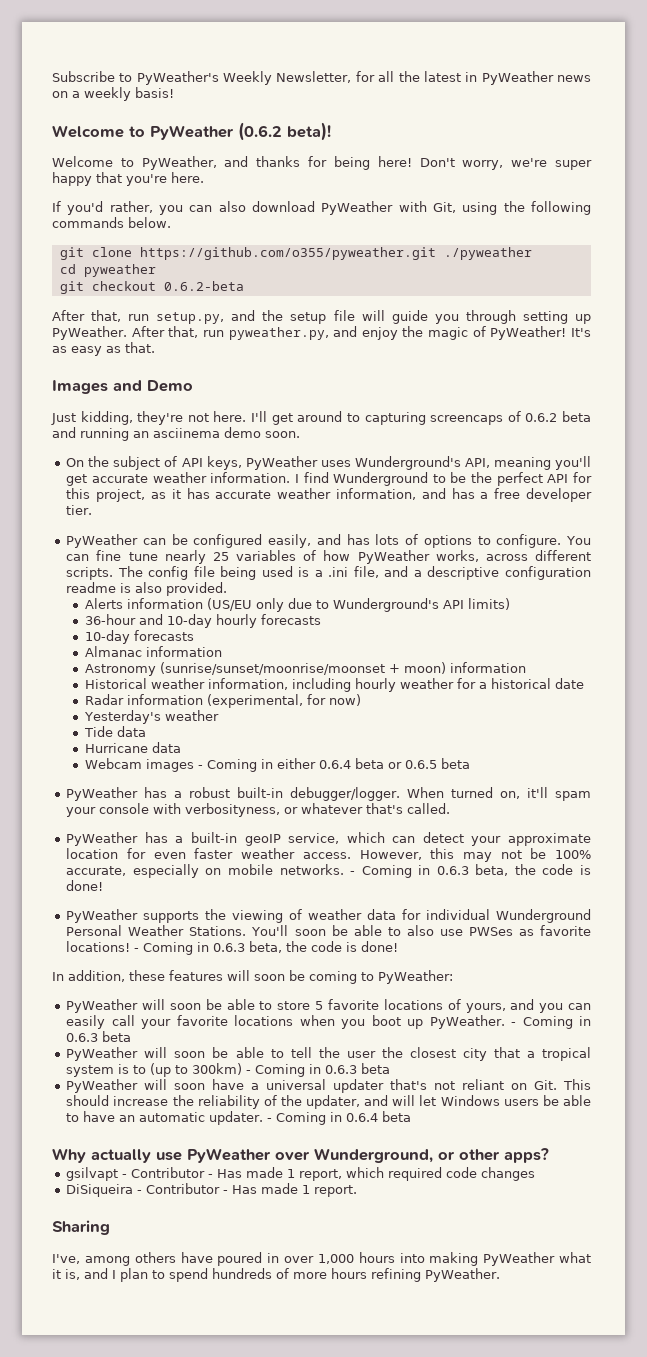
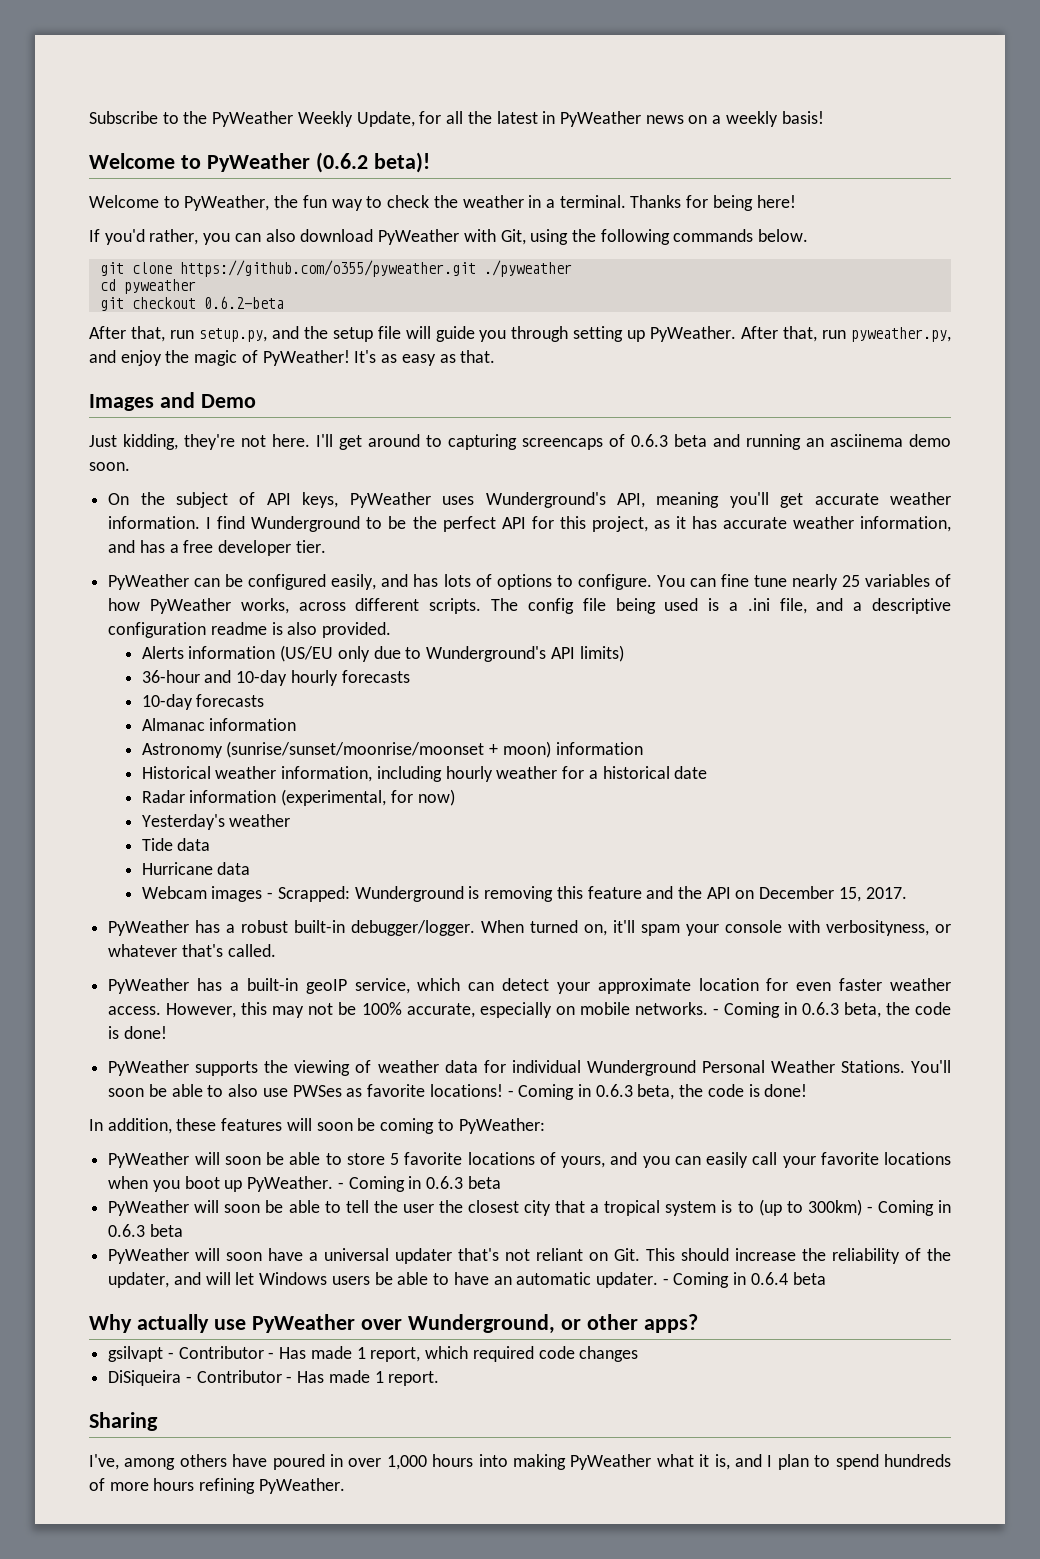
- Subscribe to PyWeather's Weekly Newsletter, for all the latest in PyWeather news on a weekly basis!
+ Subscribe to the PyWeather Weekly Update, for all the latest in PyWeather news on a weekly basis!
- Welcome to PyWeather, and thanks for being here! Don't worry, we're super happy that you're here.
+ Welcome to PyWeather, the fun way to check the weather in a terminal. Thanks for being here!
- I'll get around to capturing screencaps of 0.6.2 beta and running an asciinema demo soon.
+ I'll get around to capturing screencaps of 0.6.3 beta and running an asciinema demo soon.
- Webcam images - Coming in either 0.6.4 beta or 0.6.5 beta
+ Webcam images - Scrapped: Wunderground is removing this feature and the API on December 15, 2017.

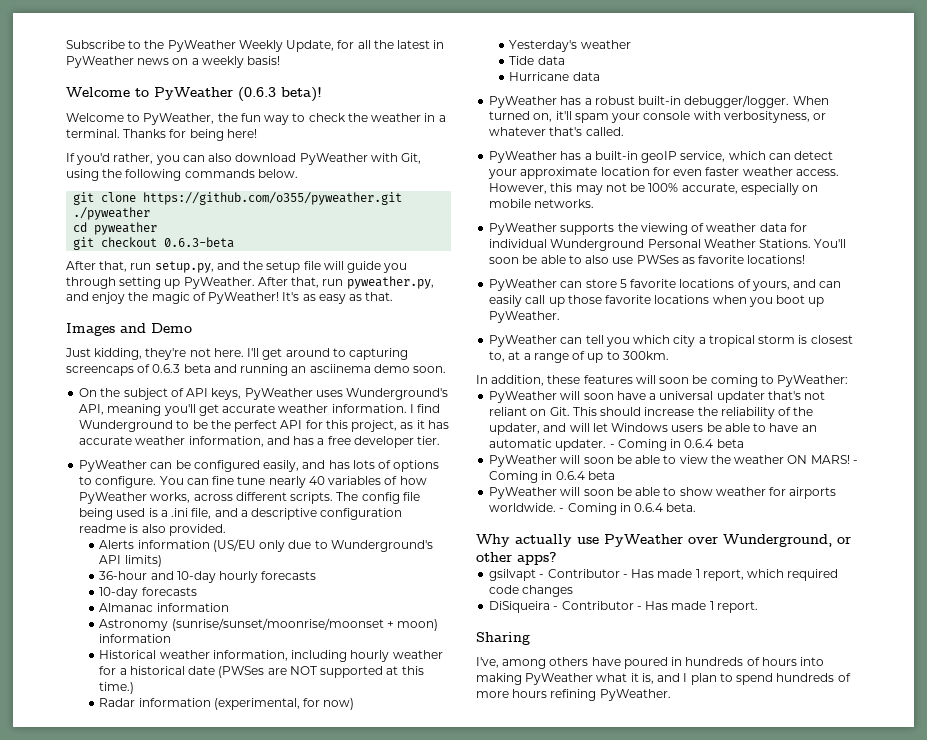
- Welcome to PyWeather (0.6.2 beta)!
+ Welcome to PyWeather (0.6.3 beta)!
- git checkout 0.6.2-beta
+ git checkout 0.6.3-beta
- You can fine tune nearly 25 variables of how PyWeather works, across different scripts.
+ You can fine tune nearly 40 variables of how PyWeather works, across different scripts.
- Historical weather information, including hourly weather for a historical date
+ Historical weather information, including hourly weather for a historical date (PWSes are NOT supported at this time.)
- Webcam images - Scrapped: Wunderground is removing this feature and the API on December 15, 2017.
- However, this may not be 100% accurate, especially on mobile networks. - Coming in 0.6.3 beta, the code is done!
+ However, this may not be 100% accurate, especially on mobile networks.
- You'll soon be able to also use PWSes as favorite locations! - Coming in 0.6.3 beta, the code is done!
+ You'll soon be able to also use PWSes as favorite locations!
+ PyWeather can store 5 favorite locations of yours, and can easily call up those favorite locations when you boot up PyWeather.
+ PyWeather can tell you which city a tropical storm is closest to, at a range of up to 300km.
- PyWeather will soon be able to store 5 favorite locations of yours, and you can easily call your favorite locations when you boot up PyWeather. - Coming in 0.6.3 beta
- PyWeather will soon be able to tell the user the closest city that a tropical system is to (up to 300km) - Coming in 0.6.3 beta
+ PyWeather will soon be able to view the weather ON MARS! - Coming in 0.6.4 beta
+ PyWeather will soon be able to show weather for airports worldwide. - Coming in 0.6.4 beta.
- I've, among others have poured in over 1,000 hours into making PyWeather what it is, and I plan to spend hundreds of more hours refining PyWeather.
+ I've, among others have poured in hundreds of hours into making PyWeather what it is, and I plan to spend hundreds of more hours refining PyWeather.

